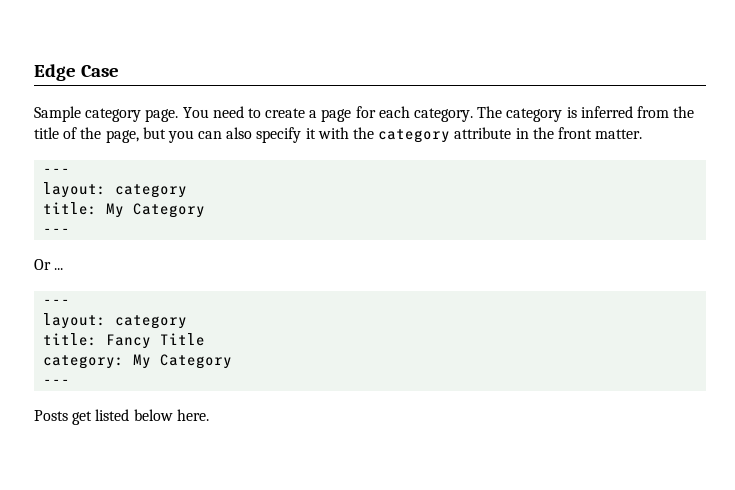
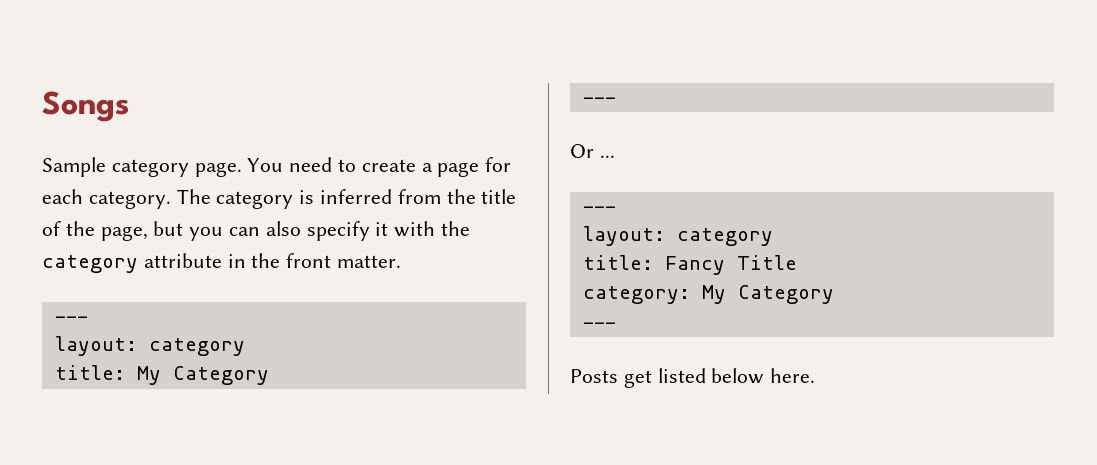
- Edge Case
+ Songs

